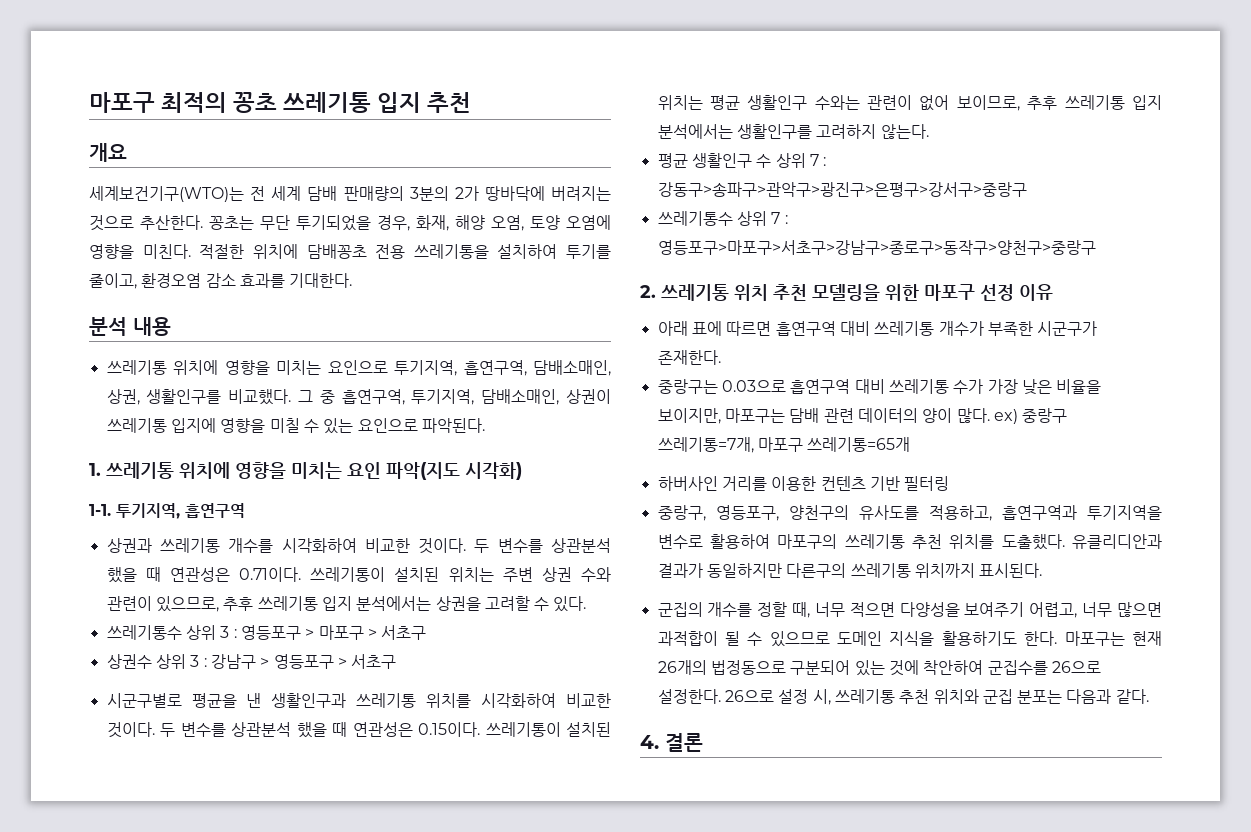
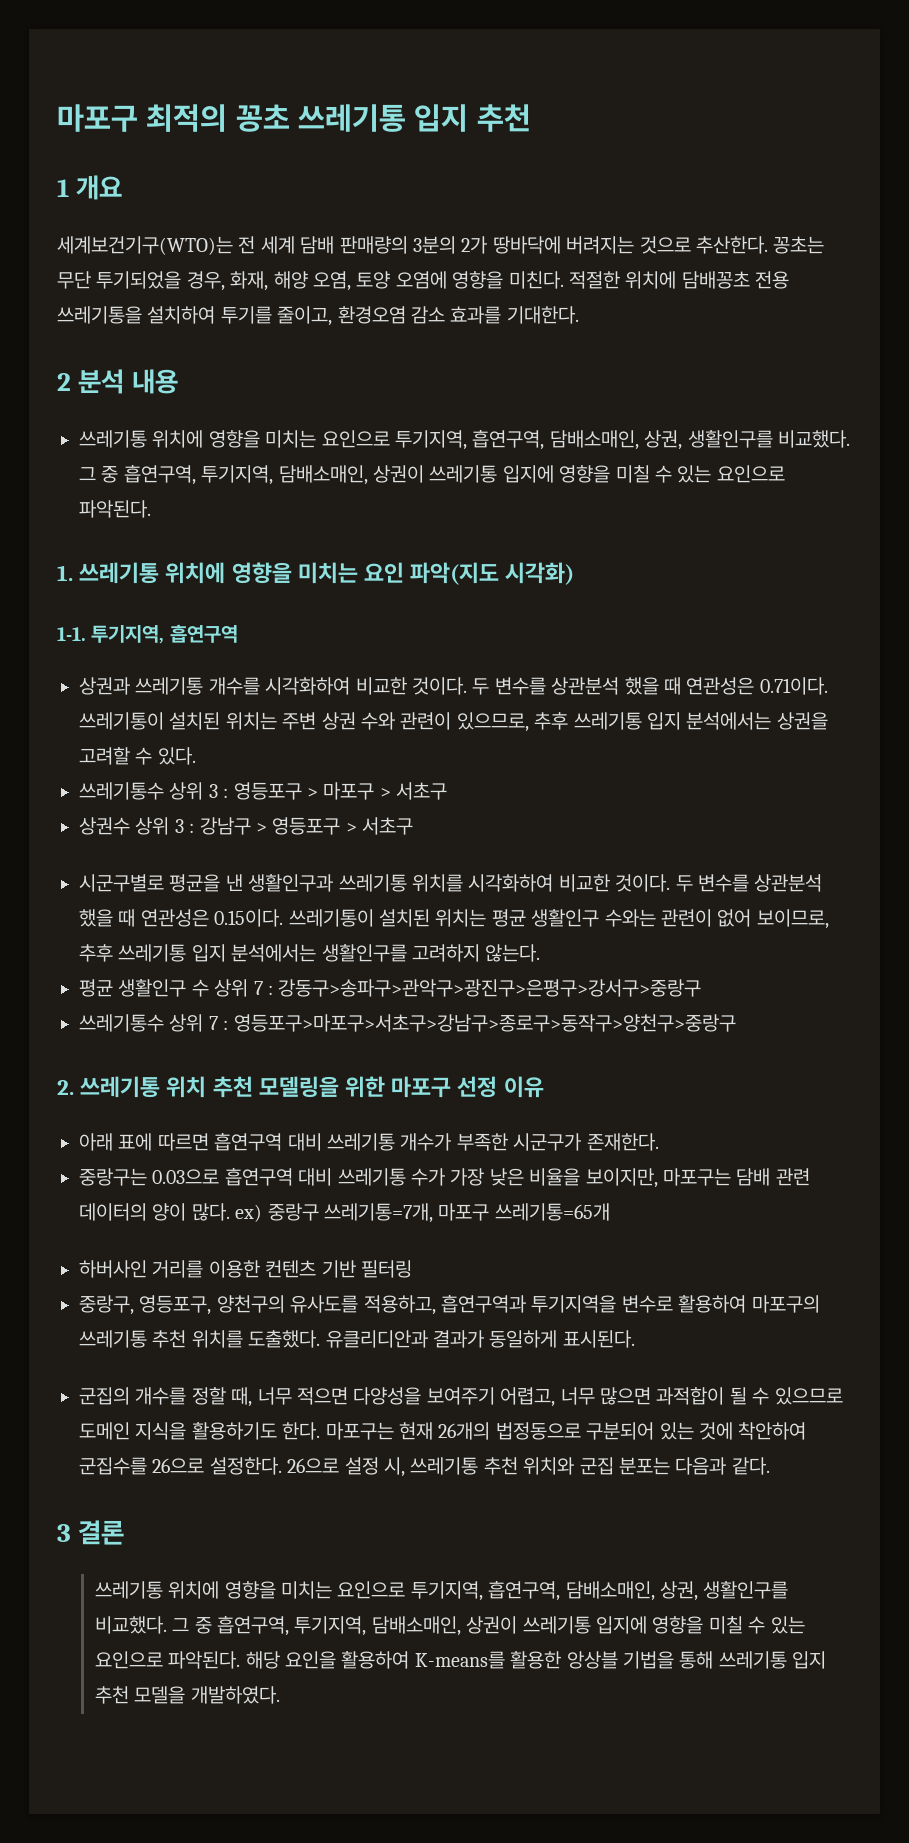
- 개요
+ 1 개요
- 분석 내용
+ 2 분석 내용
- 유클리디안과 결과가 동일하지만 다른구의 쓰레기통 위치까지 표시된다.
+ 유클리디안과 결과가 동일하게 표시된다.
- 4. 결론
+ 3 결론
+ 쓰레기통 위치에 영향을 미치는 요인으로 투기지역, 흡연구역, 담배소매인, 상권, 생활인구를 비교했다. 그 중 흡연구역, 투기지역, 담배소매인, 상권이 쓰레기통 입지에 영향을 미칠 수 있는 요인으로 파악된다. 해당 요인을 활용하여 K-means를 활용한 앙상블 기법을 통해 쓰레기통 입지 추천 모델을 개발하였다.

